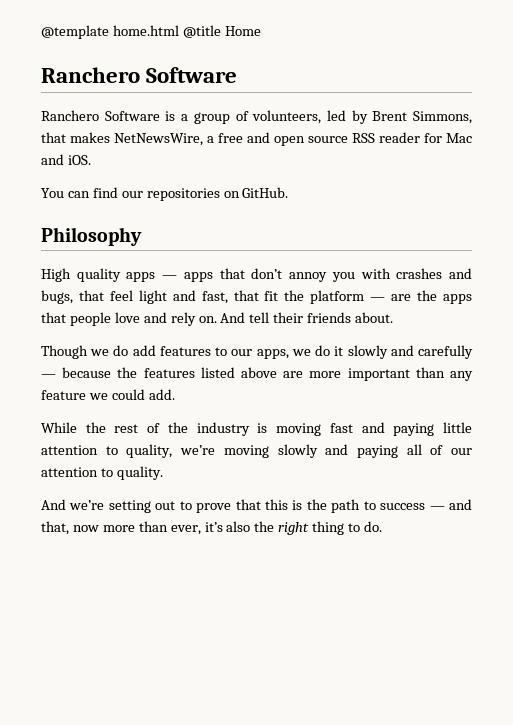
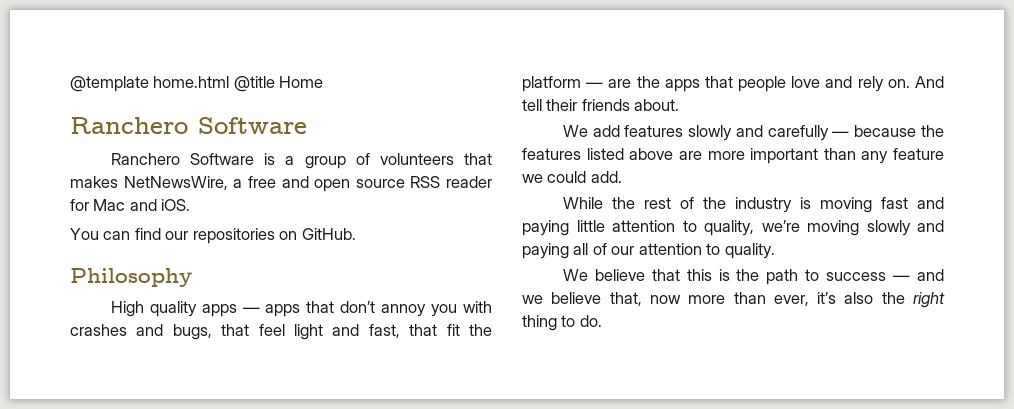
- Ranchero Software is a group of volunteers, led by Brent Simmons, that makes NetNewsWire, a free and open source RSS reader for Mac and iOS.
+ Ranchero Software is a group of volunteers that makes NetNewsWire, a free and open source RSS reader for Mac and iOS.
- Though we do add features to our apps, we do it slowly and carefully — because the features listed above are more important than any feature we could add.
+ We add features slowly and carefully — because the features listed above are more important than any feature we could add.
- And we’re setting out to prove that this is the path to success — and that, now more than ever, it’s also the right thing to do.
+ We believe that this is the path to success — and we believe that, now more than ever, it’s also the right thing to do.

